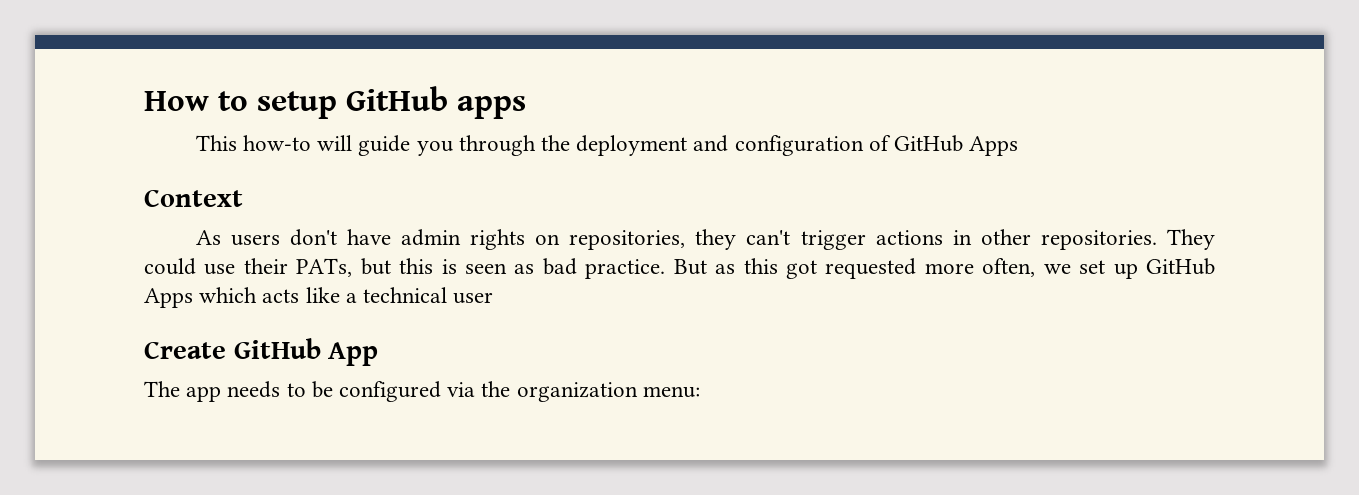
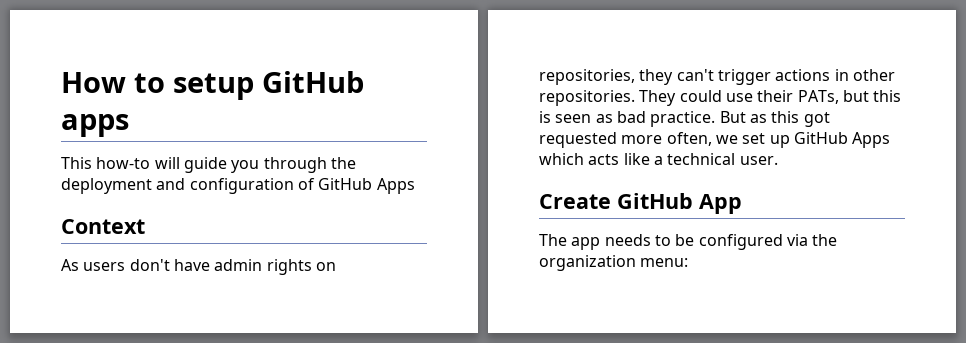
- But as this got requested more often, we set up GitHub Apps which acts like a technical user
+ But as this got requested more often, we set up GitHub Apps which acts like a technical user.

